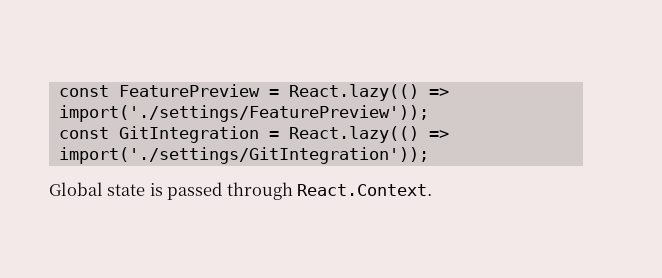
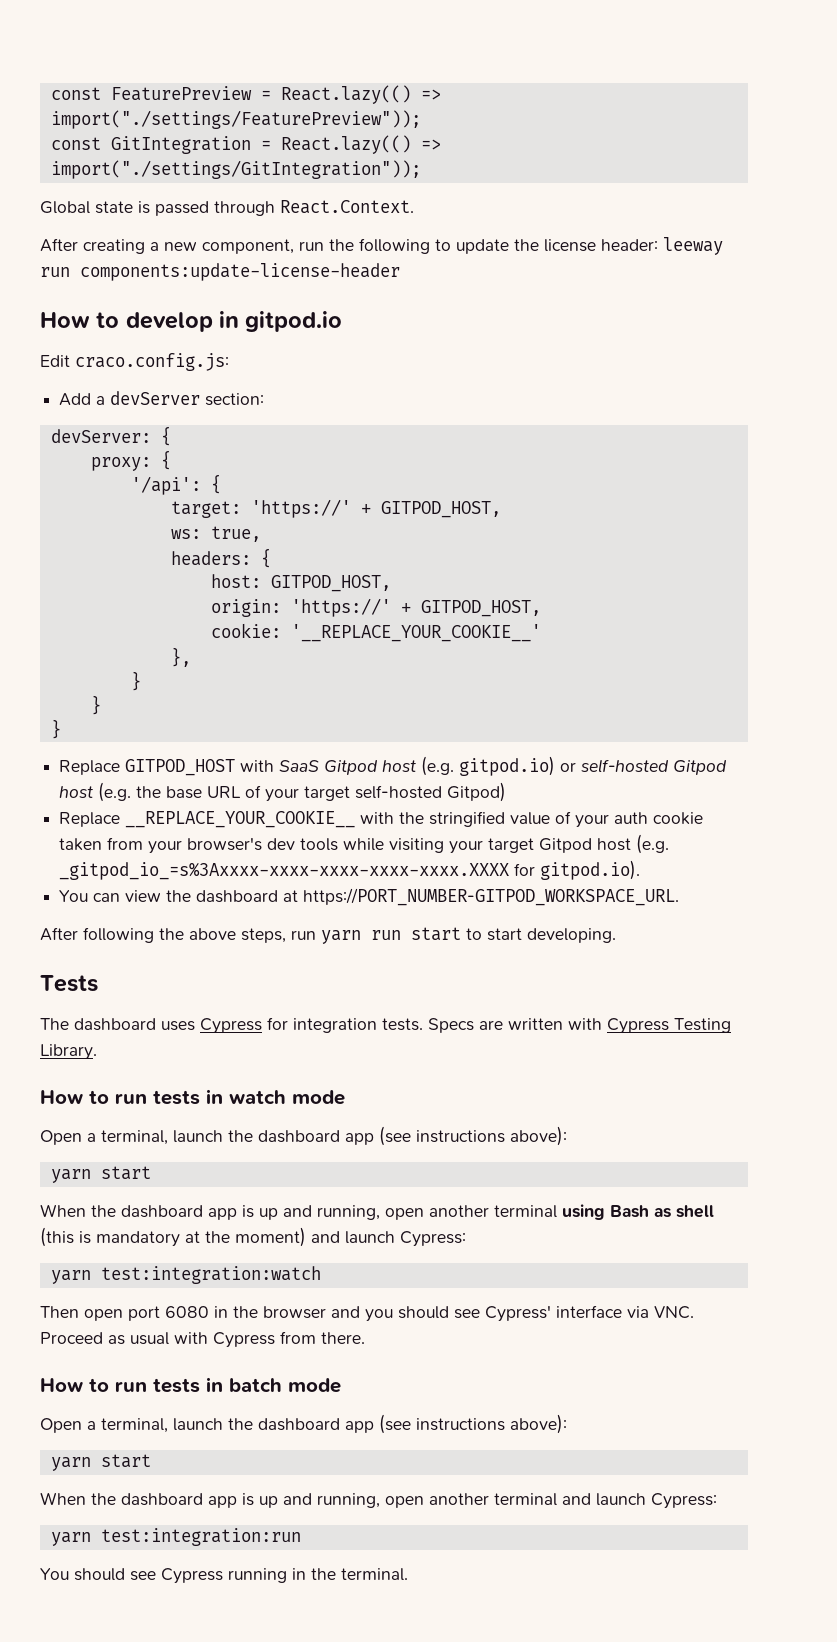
- const FeaturePreview = React.lazy(() => import('./settings/FeaturePreview'));
+ const FeaturePreview = React.lazy(() => import("./settings/FeaturePreview"));
- const GitIntegration = React.lazy(() => import('./settings/GitIntegration'));
+ const GitIntegration = React.lazy(() => import("./settings/GitIntegration"));
+ After creating a new component, run the following to update the license header: leeway run components:update-license-header
+ How to develop in gitpod.io
+ Edit craco.config.js:
+ Add a devServer section:
+ devServer: {
+ proxy: {
+ '/api': {
+ target: 'https://' + GITPOD_HOST,
+ ws: true,
+ headers: {
+ host: GITPOD_HOST,
+ origin: 'https://' + GITPOD_HOST,
+ cookie: '__REPLACE_YOUR_COOKIE__'
+ },
+ }
+ }
+ }
+ Replace GITPOD_HOST with SaaS Gitpod host (e.g. gitpod.io) or self-hosted Gitpod host (e.g. the base URL of your target self-hosted Gitpod)
+ Replace __REPLACE_YOUR_COOKIE__ with the stringified value of your auth cookie taken from your browser's dev tools while visiting your target Gitpod host (e.g. _gitpod_io_=s%3Axxxx-xxxx-xxxx-xxxx-xxxx.XXXX for gitpod.io).
+ You can view the dashboard at https://PORT_NUMBER-GITPOD_WORKSPACE_URL.
+ After following the above steps, run yarn run start to start developing.
+ Tests
+ The dashboard uses Cypress for integration tests. Specs are written with Cypress Testing Library.
+ How to run tests in watch mode
+ Open a terminal, launch the dashboard app (see instructions above):
+ yarn start
+ When the dashboard app is up and running, open another terminal using Bash as shell (this is mandatory at the moment) and launch Cypress:
+ yarn test:integration:watch
+ Then open port 6080 in the browser and you should see Cypress' interface via VNC. Proceed as usual with Cypress from there.
+ How to run tests in batch mode
+ Open a terminal, launch the dashboard app (see instructions above):
+ yarn start
+ When the dashboard app is up and running, open another terminal and launch Cypress:
+ yarn test:integration:run
+ You should see Cypress running in the terminal.

